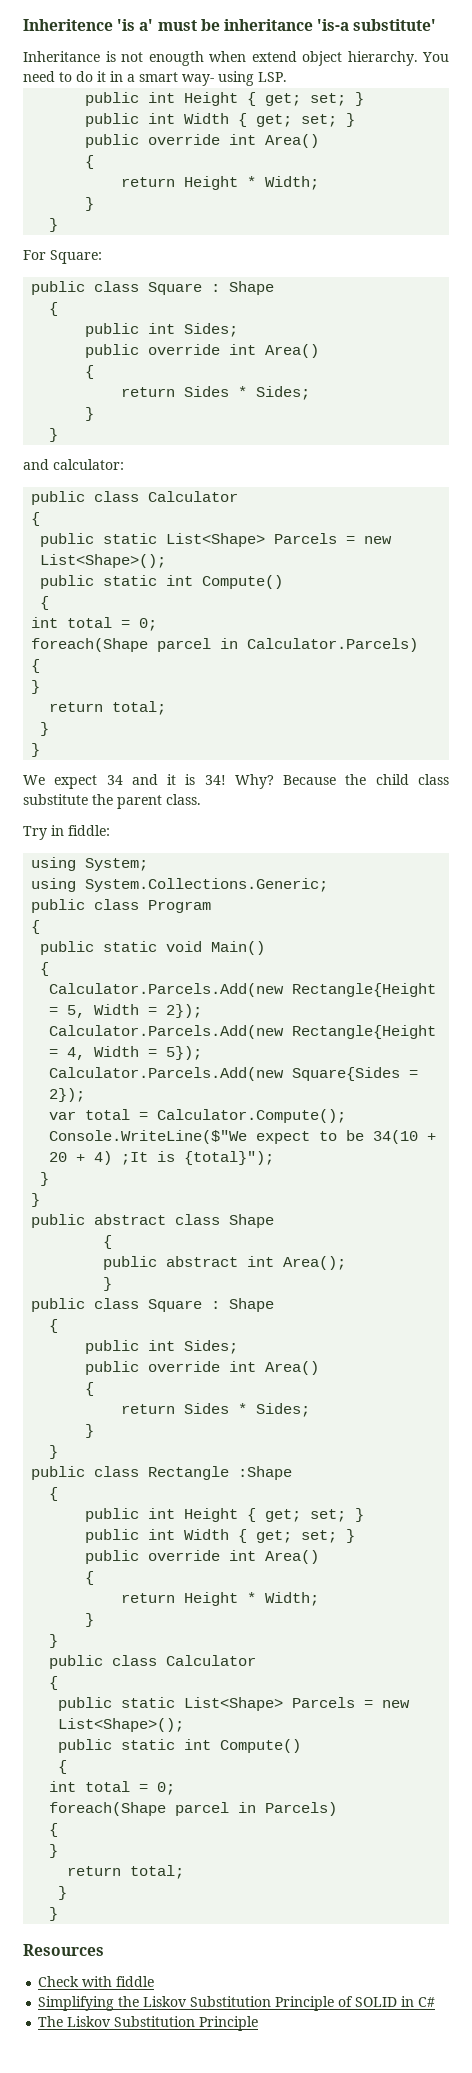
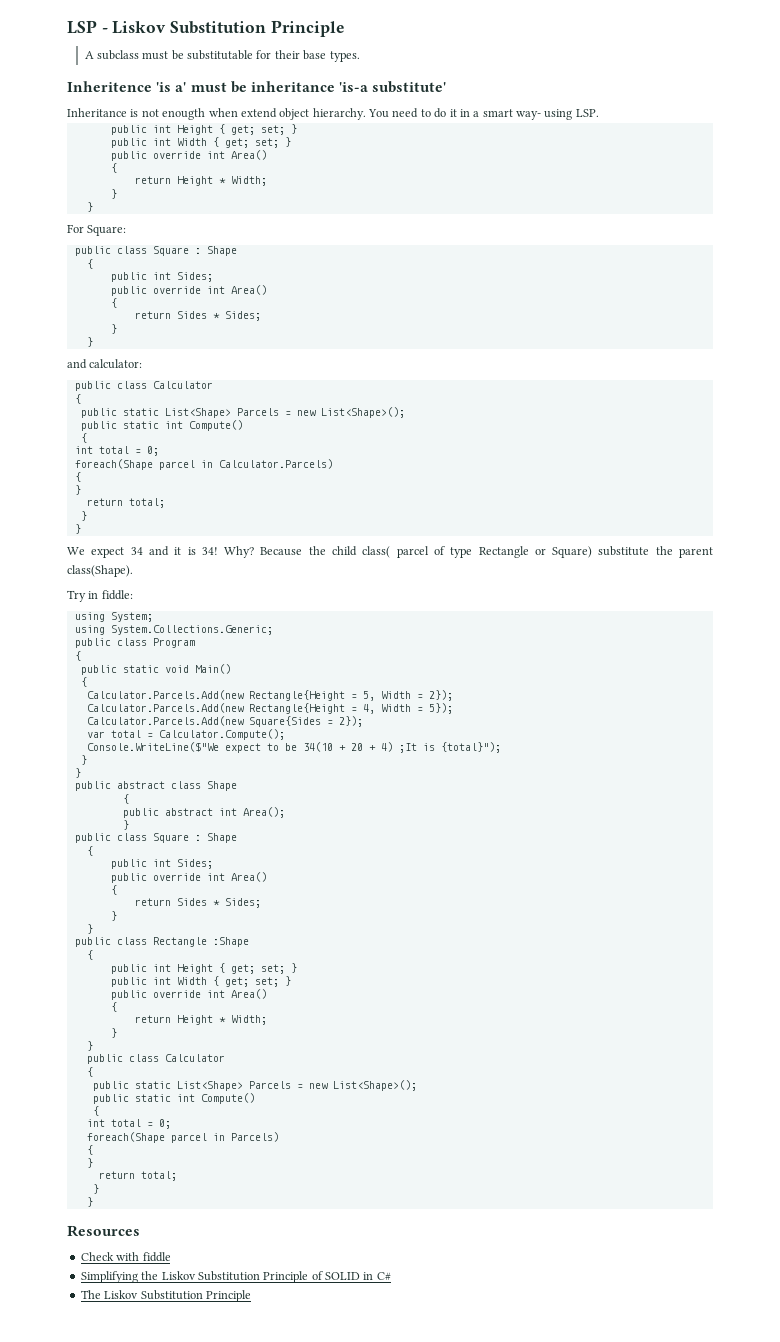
+ LSP - Liskov Substitution Principle
+ A subclass must be substitutable for their base types.
- Because the child class substitute the parent class.
+ Because the child class( parcel of type Rectangle or Square) substitute the parent class(Shape).

